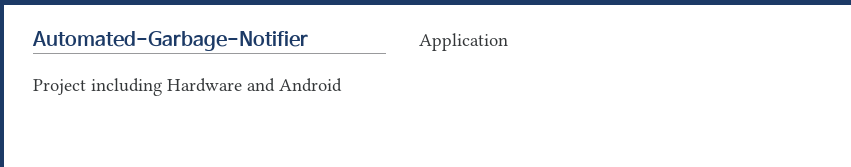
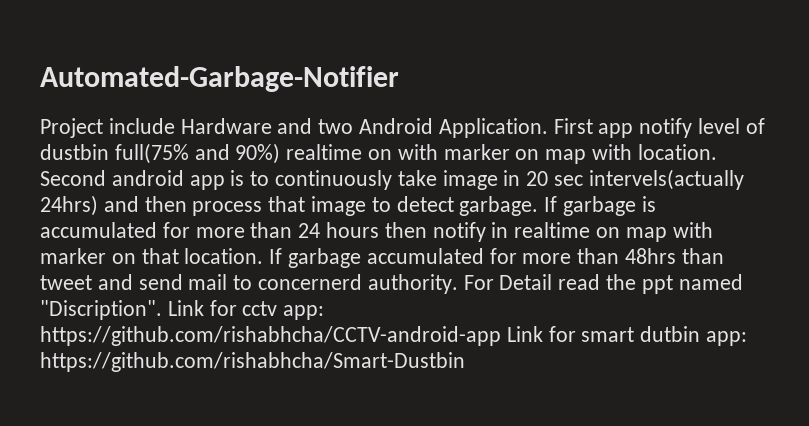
- Project including Hardware and Android Application
+ Project include Hardware and two Android Application. First app notify level of dustbin full(75% and 90%) realtime on with marker on map with location. Second android app is to continuously take image in 20 sec intervels(actually 24hrs) and then process that image to detect garbage. If garbage is accumulated for more than 24 hours then notify in realtime on map with marker on that location. If garbage accumulated for more than 48hrs than tweet and send mail to concernerd authority. For Detail read the ppt named "Discription". Link for cctv app: https://github.com/rishabhcha/CCTV-android-app Link for smart dutbin app: https://github.com/rishabhcha/Smart-Dustbin

